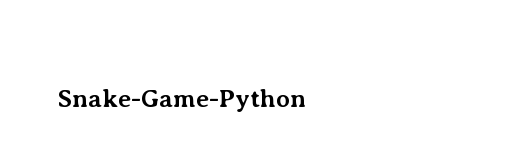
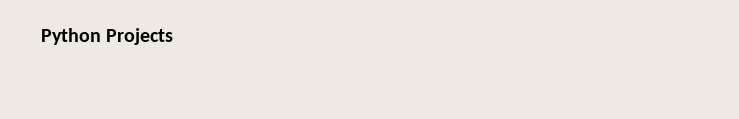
- Snake-Game-Python
+ Python Projects

